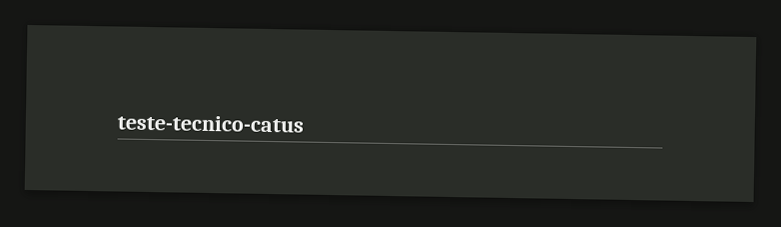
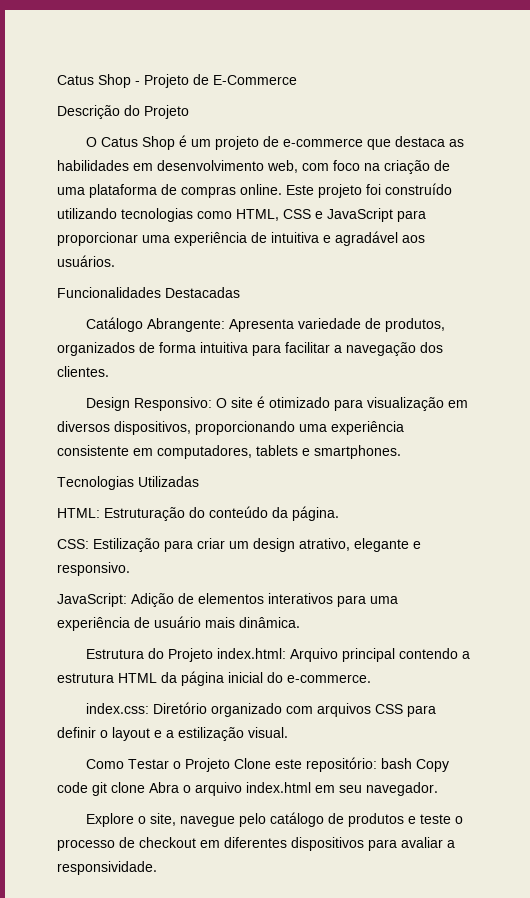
- teste-tecnico-catus
+ Catus Shop - Projeto de E-Commerce
+ Descrição do Projeto
+ O Catus Shop é um projeto de e-commerce que destaca as habilidades em desenvolvimento web, com foco na criação de uma plataforma de compras online. Este projeto foi construído utilizando tecnologias como HTML, CSS e JavaScript para proporcionar uma experiência de intuitiva e agradável aos usuários.
+ Funcionalidades Destacadas
+ Catálogo Abrangente: Apresenta variedade de produtos, organizados de forma intuitiva para facilitar a navegação dos clientes.
+ Design Responsivo: O site é otimizado para visualização em diversos dispositivos, proporcionando uma experiência consistente em computadores, tablets e smartphones.
+ Tecnologias Utilizadas
+ HTML: Estruturação do conteúdo da página.
+ CSS: Estilização para criar um design atrativo, elegante e responsivo.
+ JavaScript: Adição de elementos interativos para uma experiência de usuário mais dinâmica.
+ Estrutura do Projeto index.html: Arquivo principal contendo a estrutura HTML da página inicial do e-commerce.
+ index.css: Diretório organizado com arquivos CSS para definir o layout e a estilização visual.
+ Como Testar o Projeto Clone este repositório: bash Copy code git clone Abra o arquivo index.html em seu navegador.
+ Explore o site, navegue pelo catálogo de produtos e teste o processo de checkout em diferentes dispositivos para avaliar a responsividade.

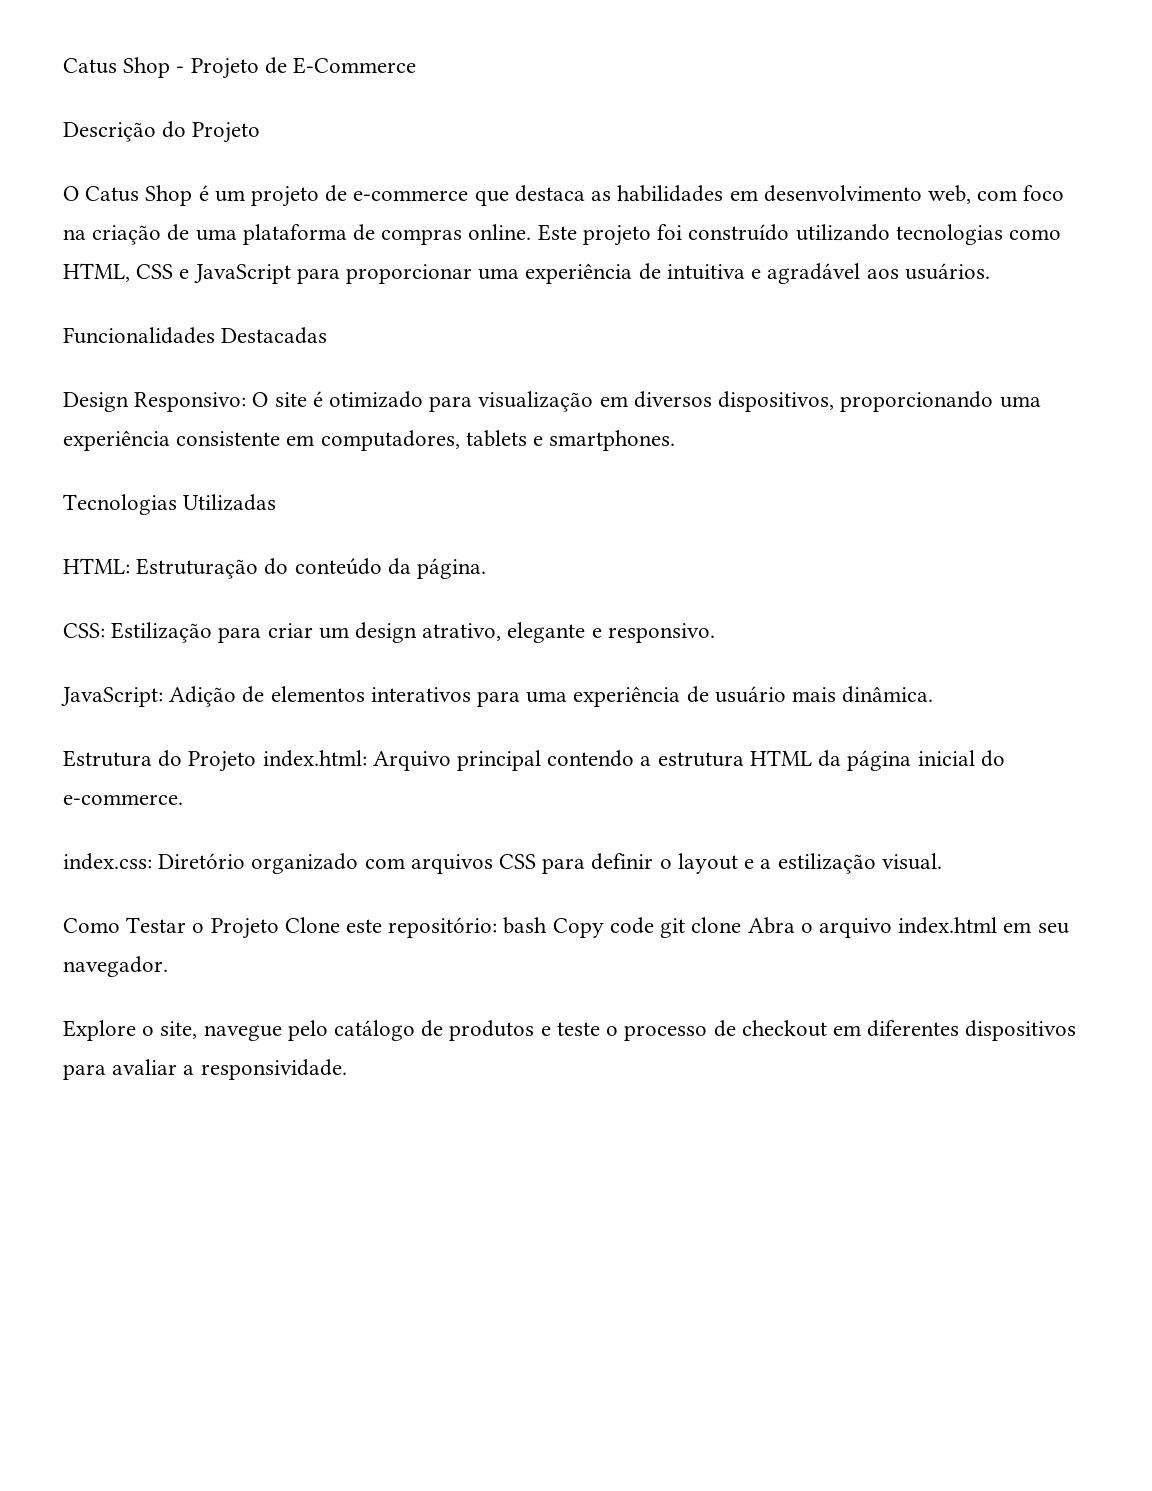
- Catálogo Abrangente: Apresenta variedade de produtos, organizados de forma intuitiva para facilitar a navegação dos clientes.

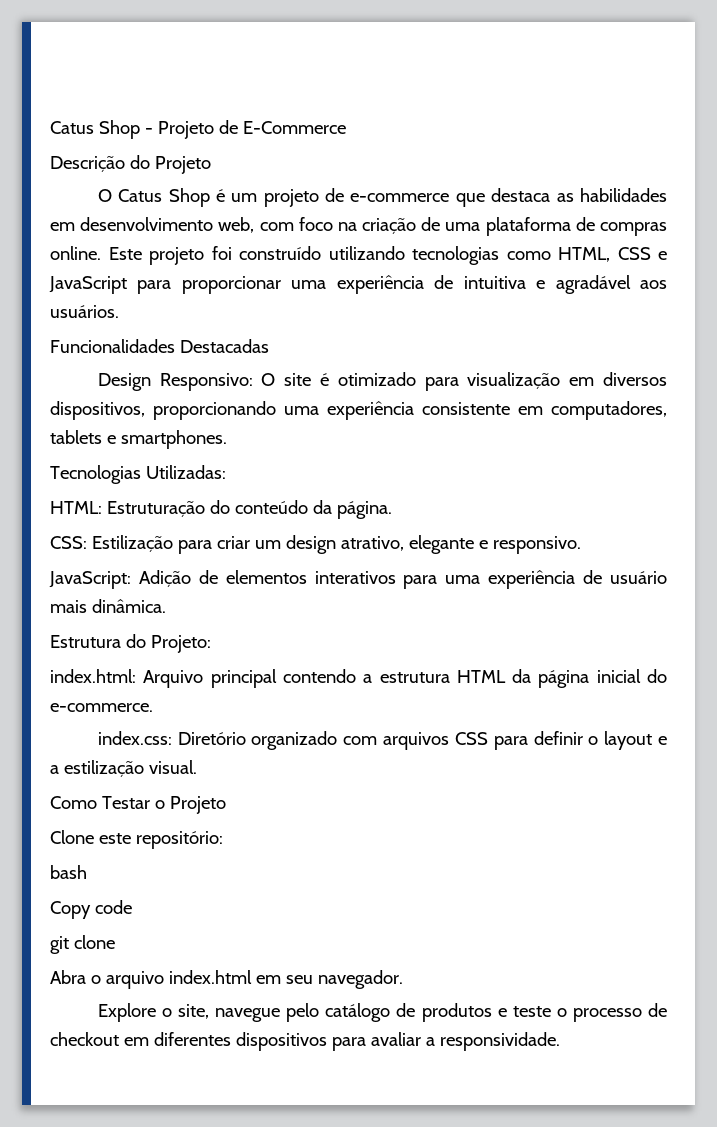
- Tecnologias Utilizadas
+ Tecnologias Utilizadas:
- Estrutura do Projeto index.html: Arquivo principal contendo a estrutura HTML da página inicial do e-commerce.
+ Estrutura do Projeto:
+ index.html: Arquivo principal contendo a estrutura HTML da página inicial do e-commerce.
- Como Testar o Projeto Clone este repositório: bash Copy code git clone Abra o arquivo index.html em seu navegador.
+ Como Testar o Projeto
+ Clone este repositório:
+ bash
+ Copy code
+ git clone
+ Abra o arquivo index.html em seu navegador.

